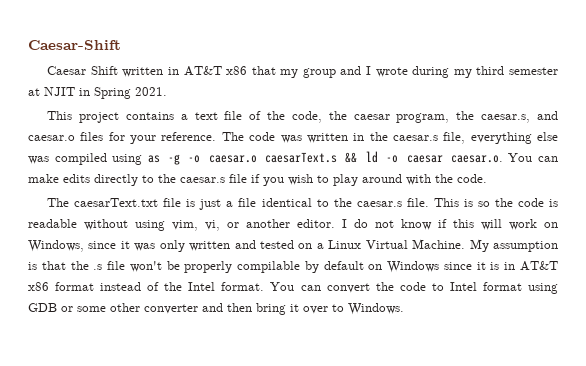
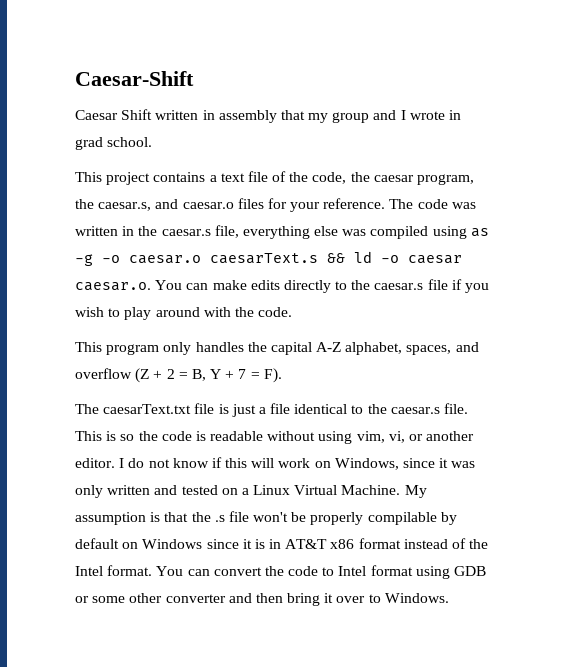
- Caesar Shift written in AT&T x86 that my group and I wrote during my third semester at NJIT in Spring 2021.
+ Caesar Shift written in assembly that my group and I wrote in grad school.
+ This program only handles the capital A-Z alphabet, spaces, and overflow (Z + 2 = B, Y + 7 = F).

